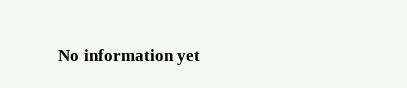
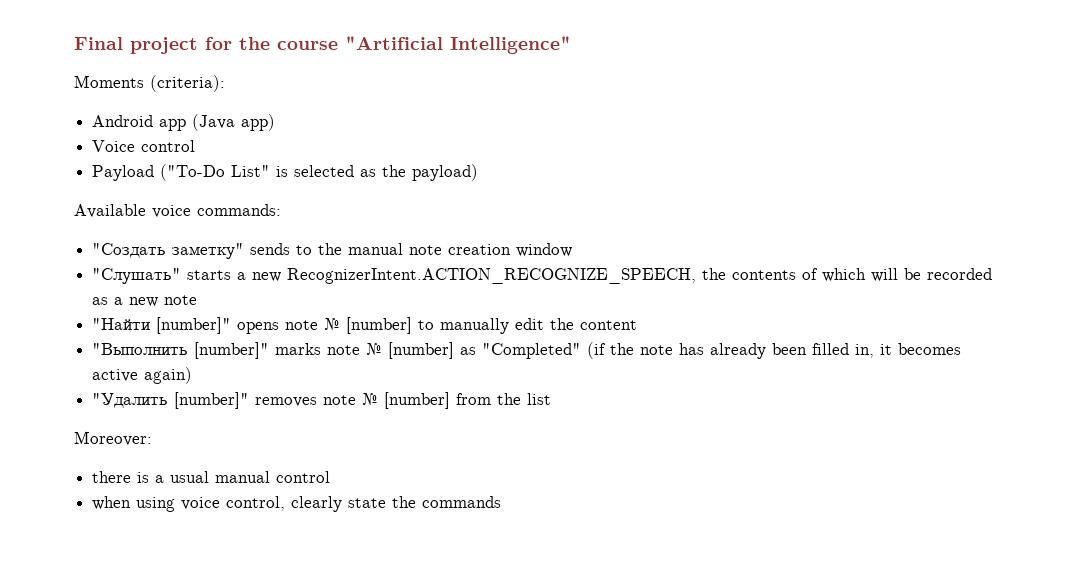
- No information yet
+ Final project for the course "Artificial Intelligence"
+ Moments (criteria):
+ Android app (Java app)
+ Voice control
+ Payload ("To-Do List" is selected as the payload)
+ Available voice commands:
+ "Создать заметку" sends to the manual note creation window
+ "Слушать" starts a new RecognizerIntent.ACTION_RECOGNIZE_SPEECH, the contents of which will be recorded as a new note
+ "Найти [number]" opens note № [number] to manually edit the content
+ "Выполнить [number]" marks note № [number] as "Completed" (if the note has already been filled in, it becomes active again)
+ "Удалить [number]" removes note № [number] from the list
+ Moreover:
+ there is a usual manual control
+ when using voice control, clearly state the commands

